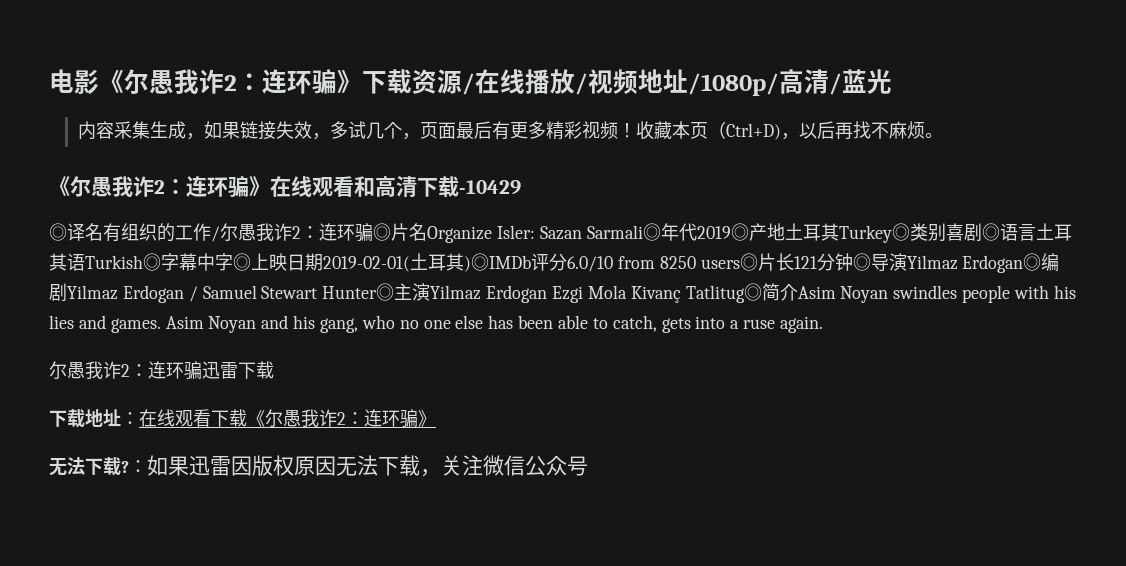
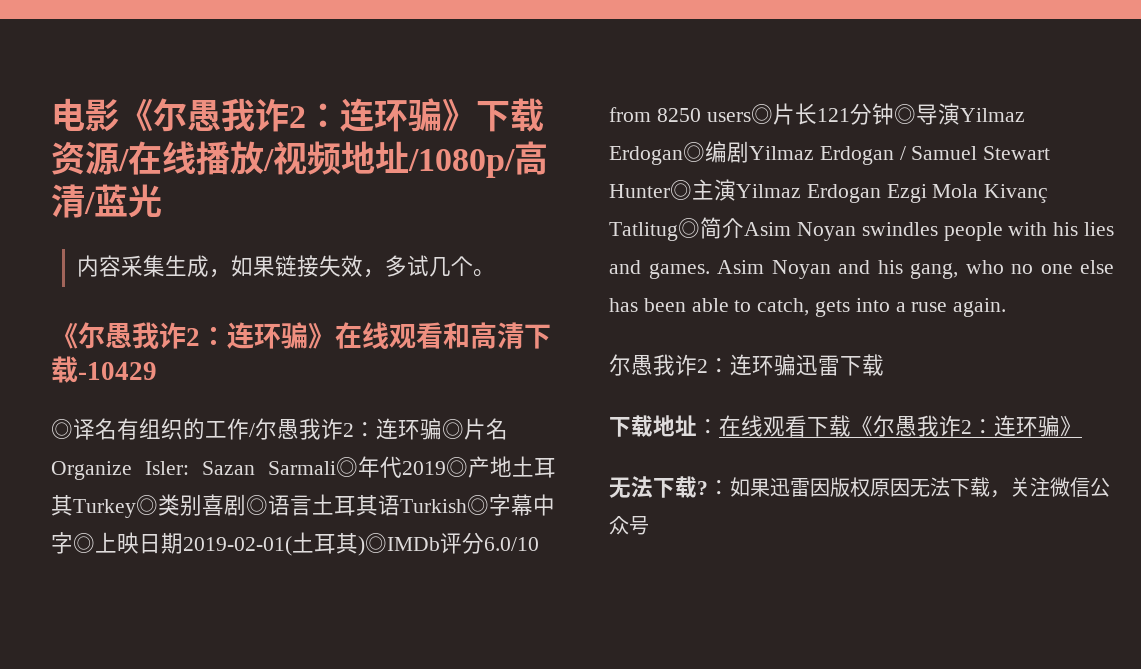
- 内容采集生成，如果链接失效，多试几个，页面最后有更多精彩视频！收藏本页（Ctrl+D)，以后再找不麻烦。
+ 内容采集生成，如果链接失效，多试几个。

